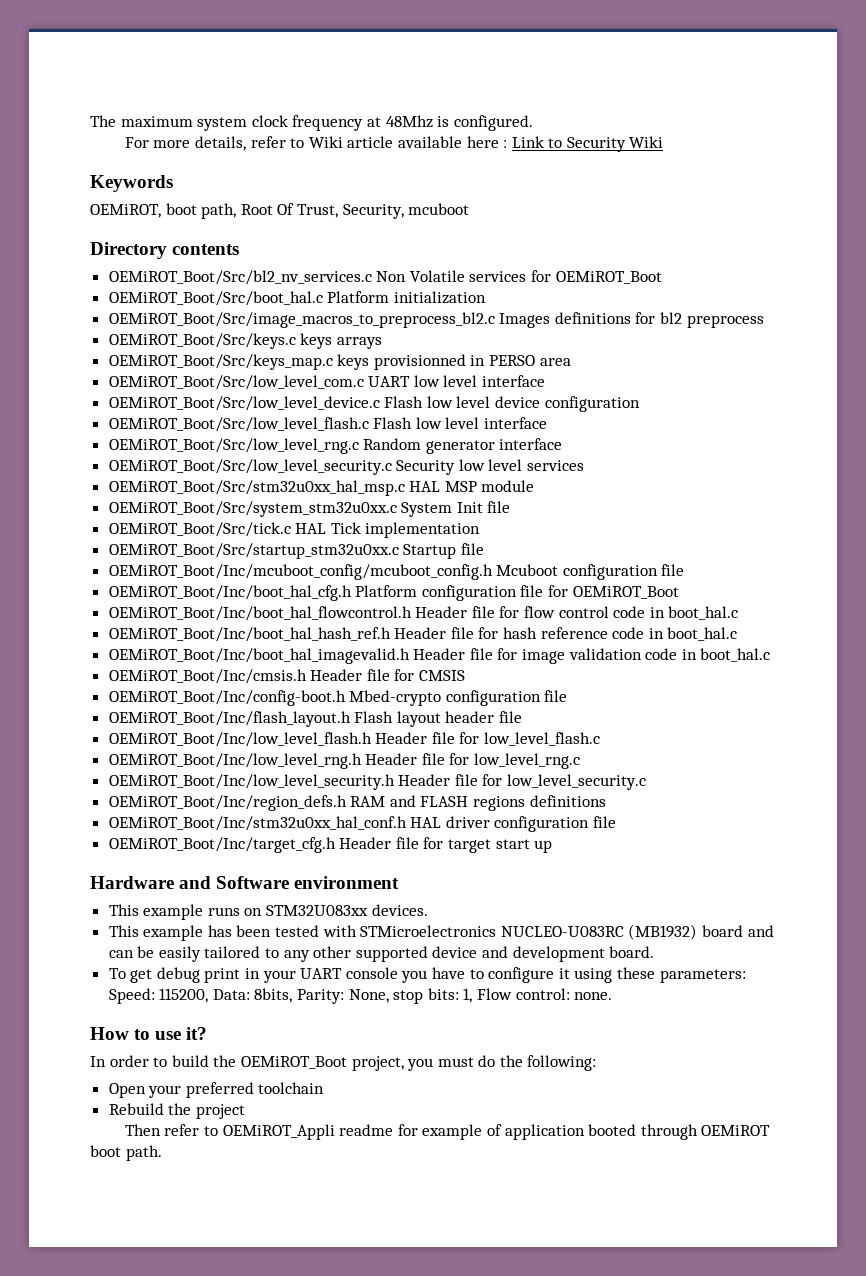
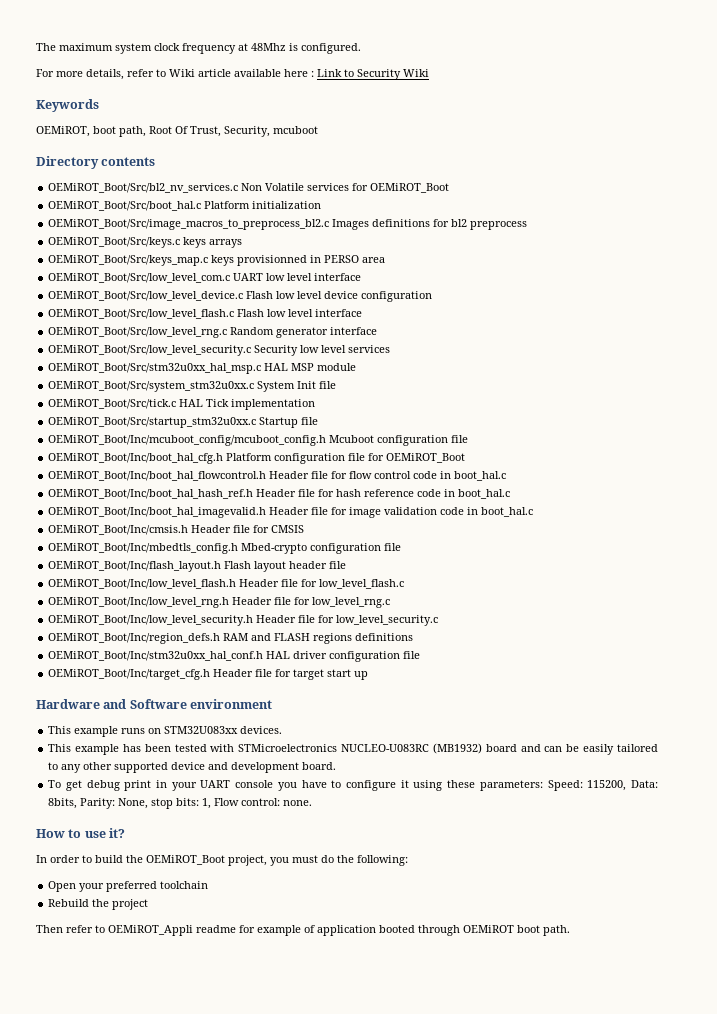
- OEMiROT_Boot/Inc/config-boot.h Mbed-crypto configuration file
+ OEMiROT_Boot/Inc/mbedtls_config.h Mbed-crypto configuration file

